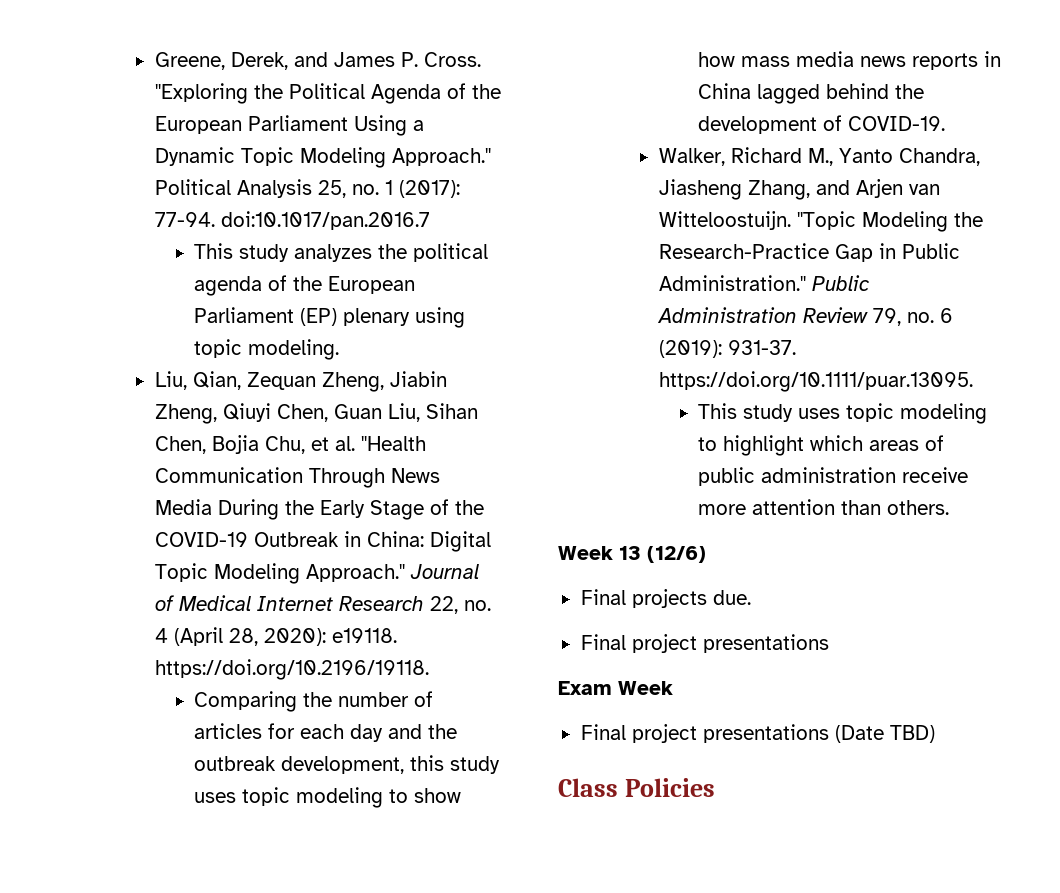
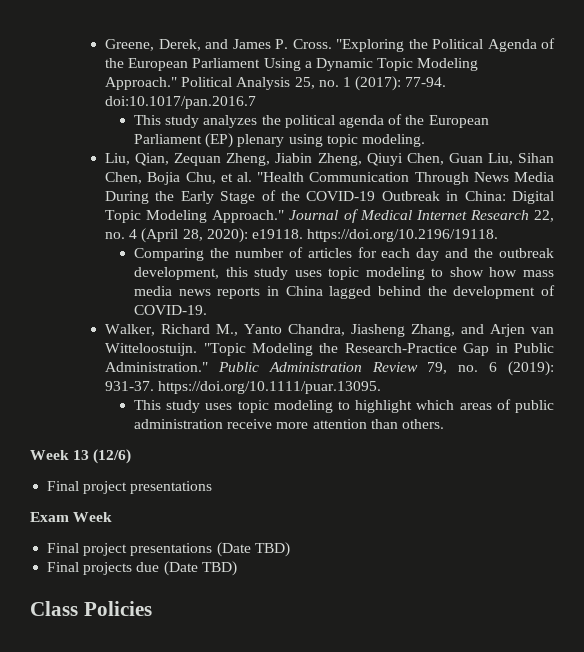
- Final projects due.
+ Final projects due (Date TBD)

